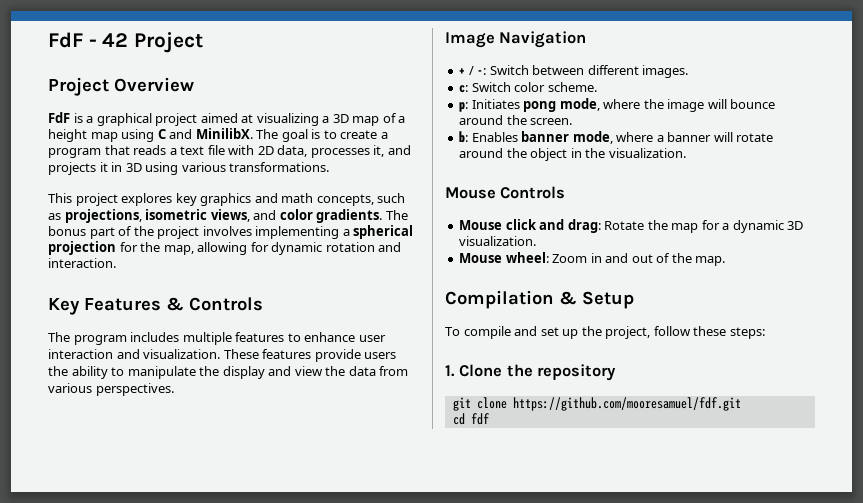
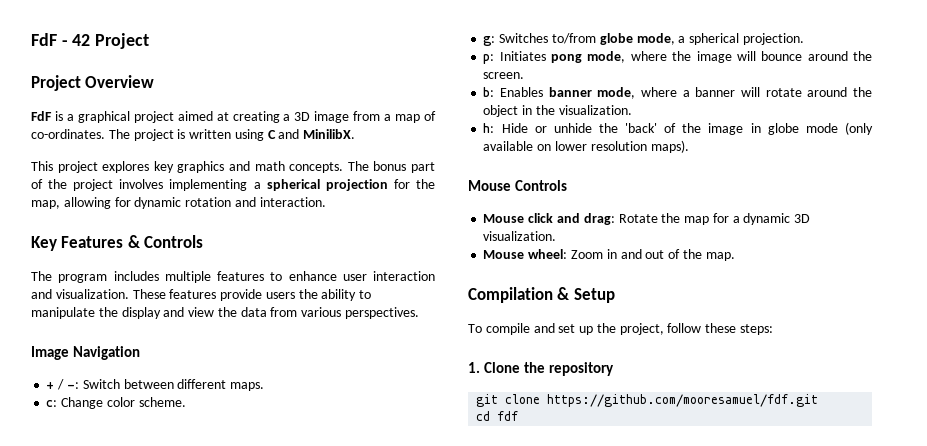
- FdF is a graphical project aimed at visualizing a 3D map of a height map using C and MinilibX. The goal is to create a program that reads a text file with 2D data, processes it, and projects it in 3D using various transformations.
+ FdF is a graphical project aimed at creating a 3D image from a map of co-ordinates. The project is written using C and MinilibX.
- This project explores key graphics and math concepts, such as projections, isometric views, and color gradients.
+ This project explores key graphics and math concepts.
- + / -: Switch between different images.
+ + / -: Switch between different maps.
- c: Switch color scheme.
+ c: Change color scheme.
+ g: Switches to/from globe mode, a spherical projection.
+ h: Hide or unhide the 'back' of the image in globe mode (only available on lower resolution maps).

